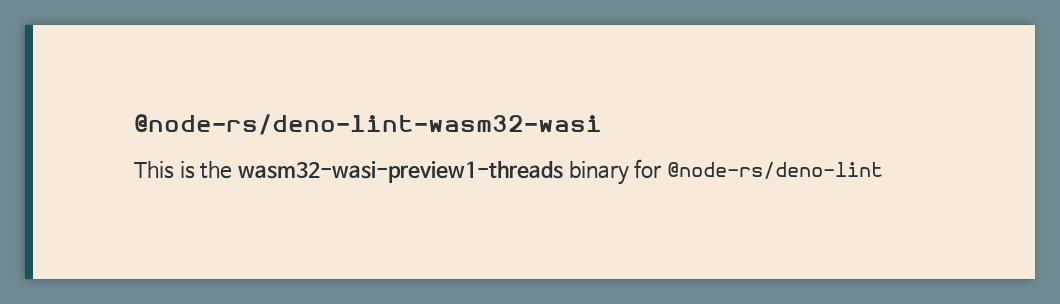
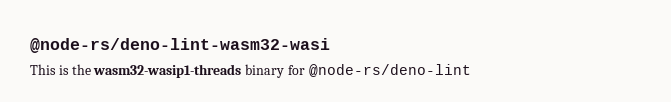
- This is the wasm32-wasi-preview1-threads binary for @node-rs/deno-lint
+ This is the wasm32-wasip1-threads binary for @node-rs/deno-lint

